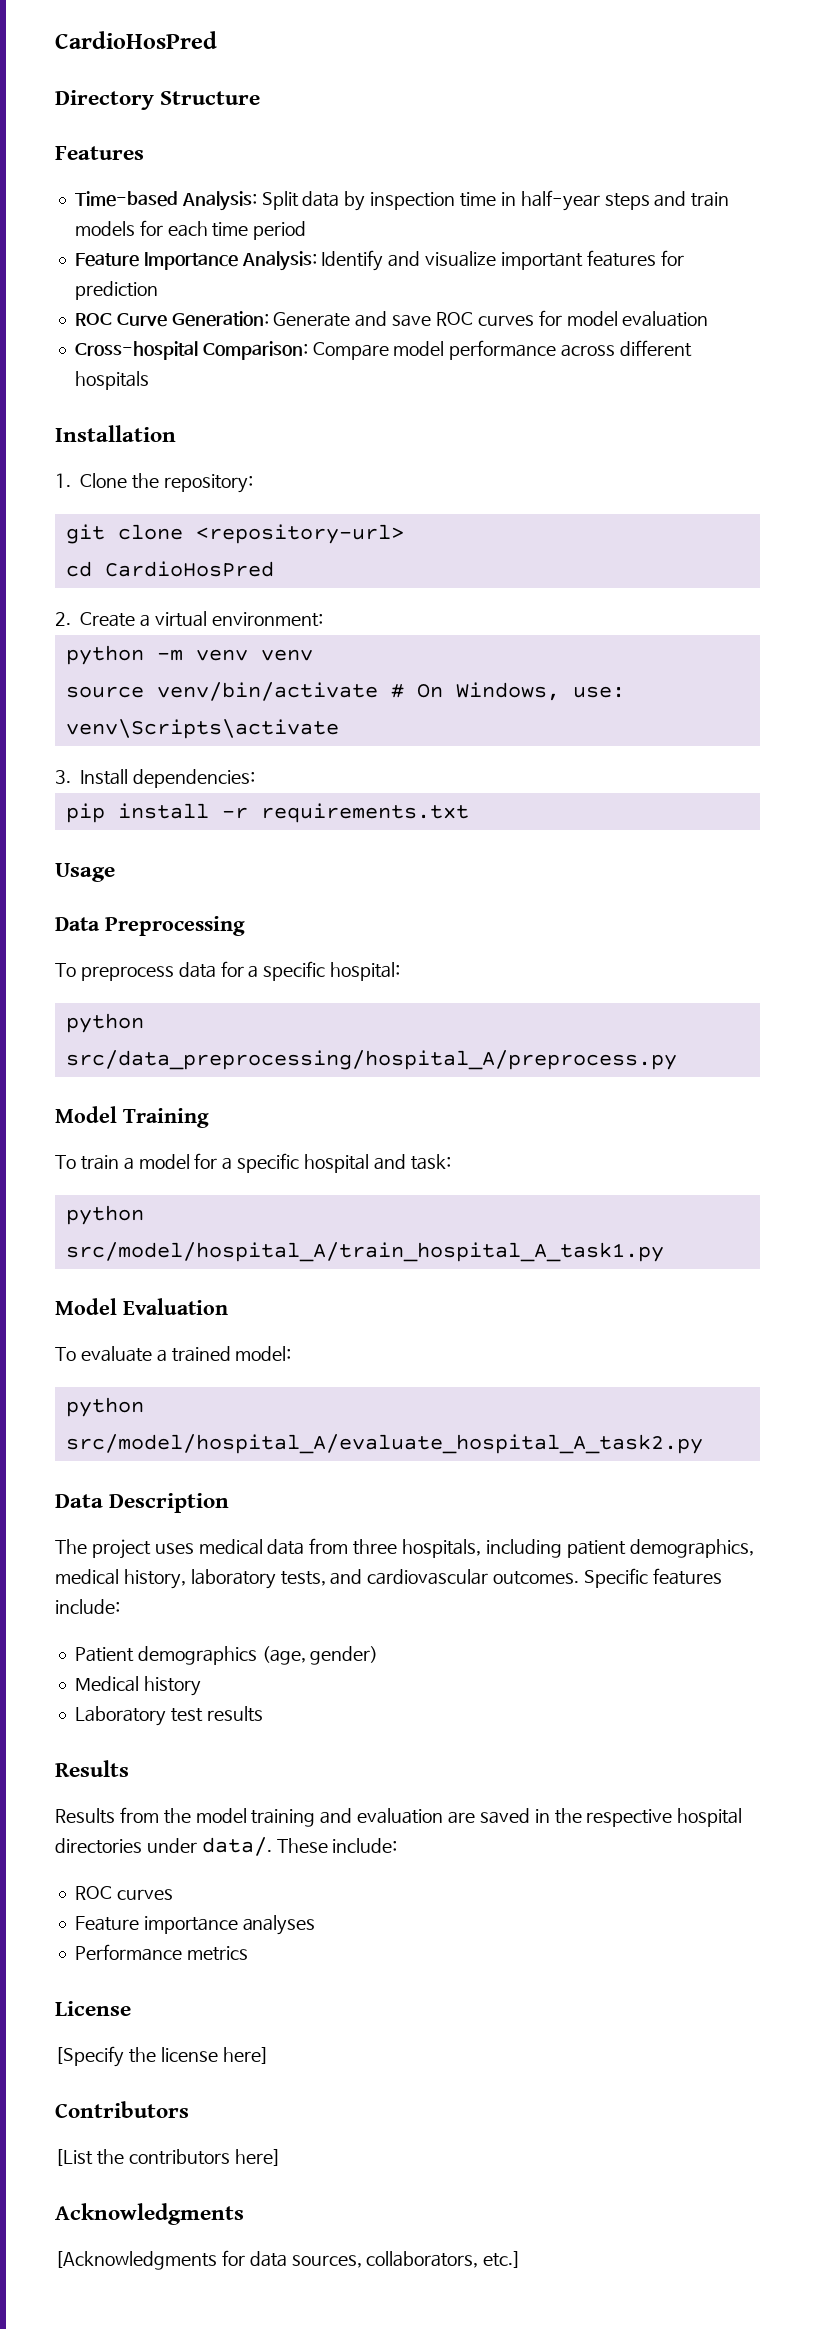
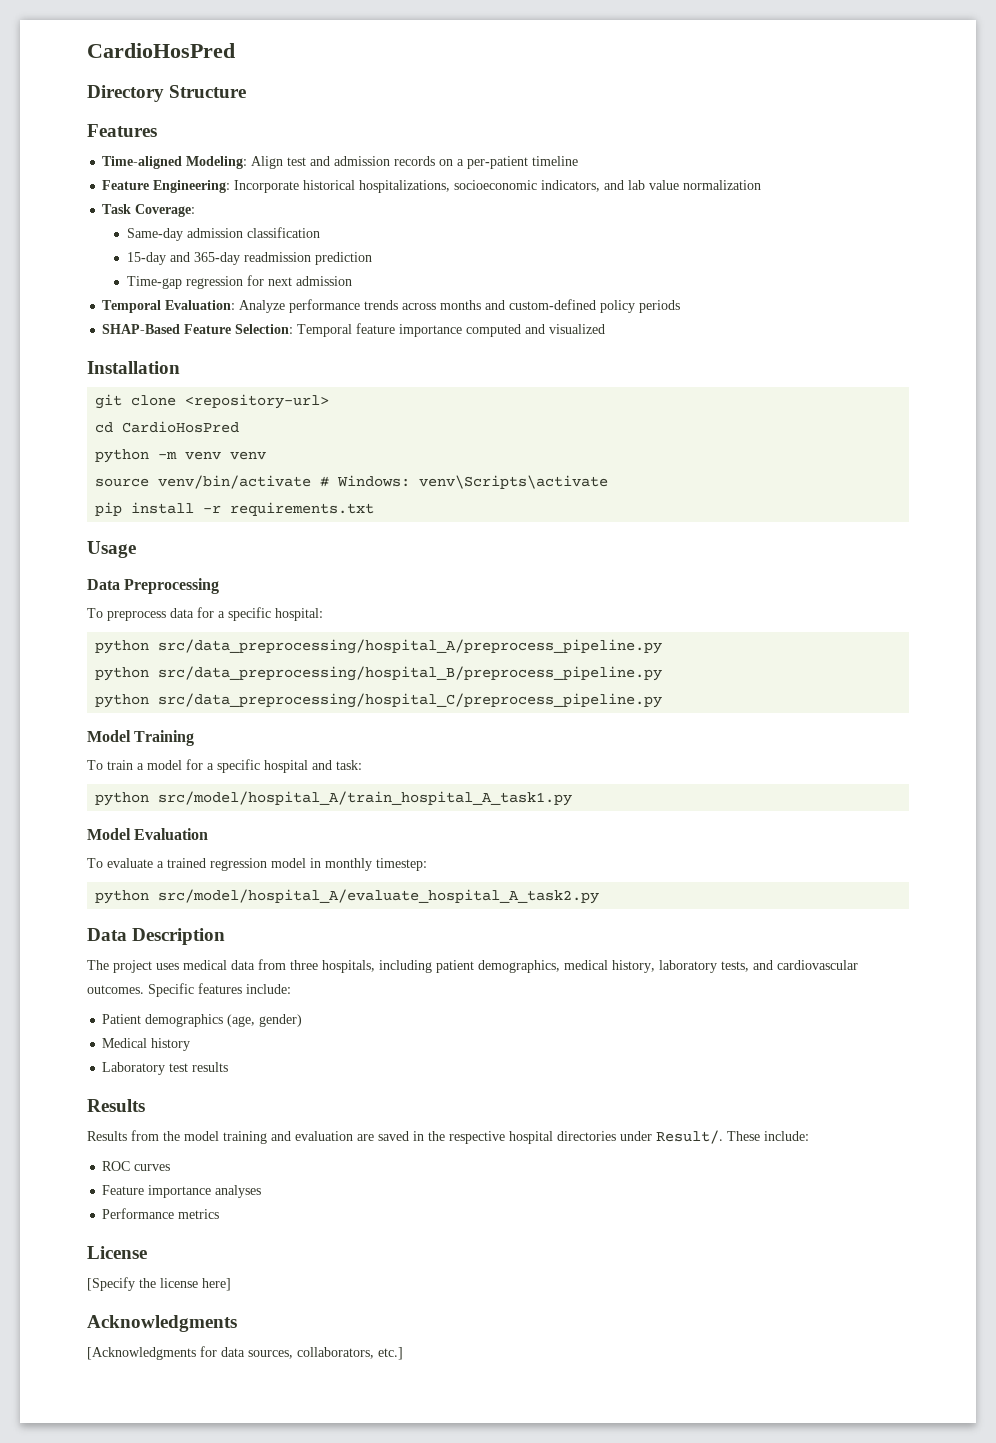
- Time-based Analysis: Split data by inspection time in half-year steps and train models for each time period
- Feature Importance Analysis: Identify and visualize important features for prediction
- ROC Curve Generation: Generate and save ROC curves for model evaluation
- Cross-hospital Comparison: Compare model performance across different hospitals
+ Time-aligned Modeling: Align test and admission records on a per-patient timeline
+ Feature Engineering: Incorporate historical hospitalizations, socioeconomic indicators, and lab value normalization
+ Task Coverage:
+ Same-day admission classification
+ 15-day and 365-day readmission prediction
+ Time-gap regression for next admission
+ Temporal Evaluation: Analyze performance trends across months and custom-defined policy periods
+ SHAP-Based Feature Selection: Temporal feature importance computed and visualized
  Installation
- 1. Clone the repository:
- 2. Create a virtual environment:
- source venv/bin/activate # On Windows, use: venv\Scripts\activate
- 3. Install dependencies:
+ source venv/bin/activate # Windows: venv\Scripts\activate
- python src/data_preprocessing/hospital_A/preprocess.py
+ python src/data_preprocessing/hospital_A/preprocess_pipeline.py
+ python src/data_preprocessing/hospital_B/preprocess_pipeline.py
+ python src/data_preprocessing/hospital_C/preprocess_pipeline.py
- To evaluate a trained model:
+ To evaluate a trained regression model in monthly timestep:
- Results from the model training and evaluation are saved in the respective hospital directories under data/.
+ Results from the model training and evaluation are saved in the respective hospital directories under Result/.
- Contributors
- [List the contributors here]

